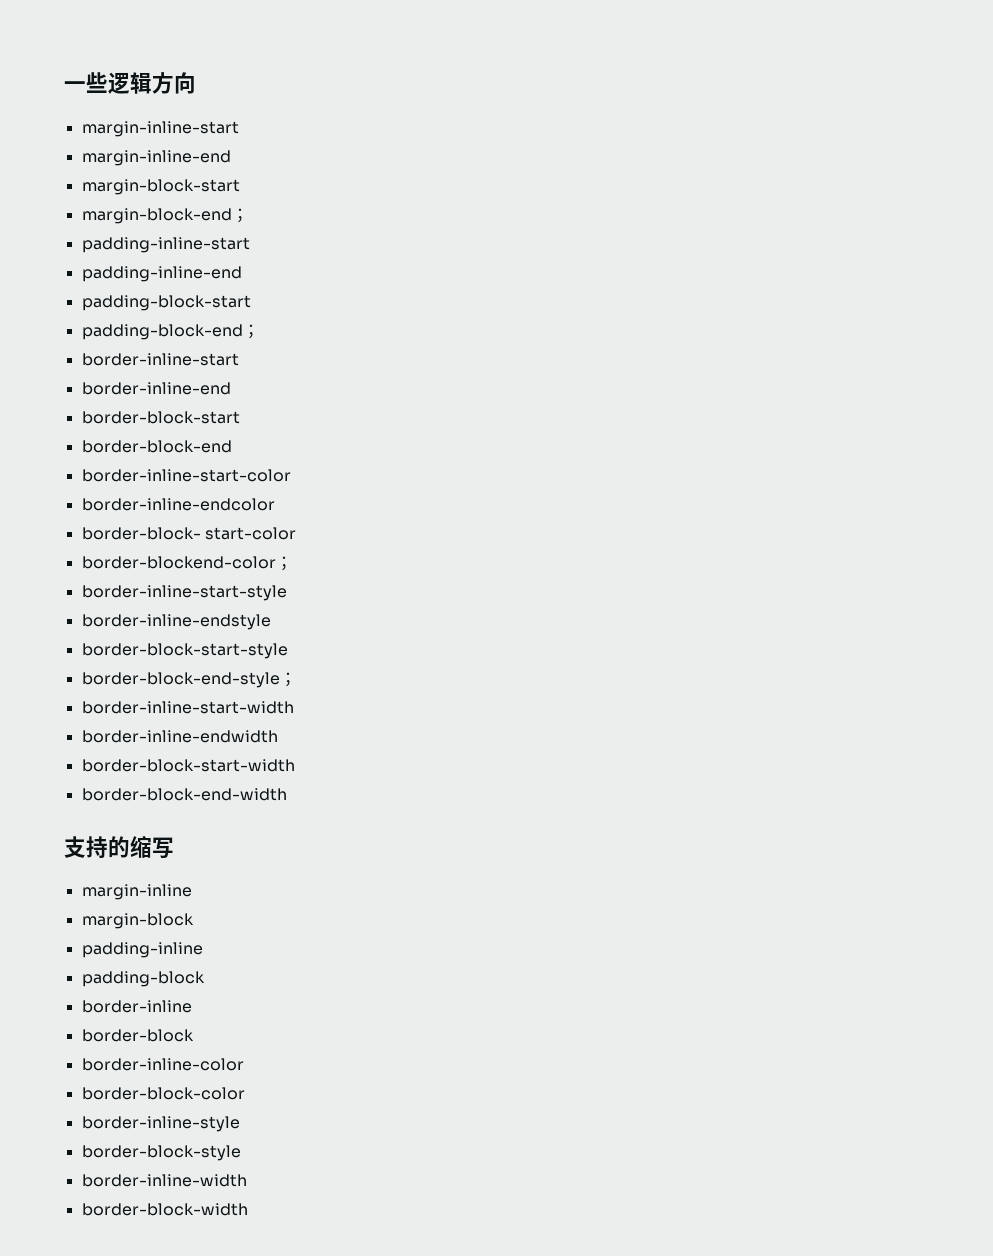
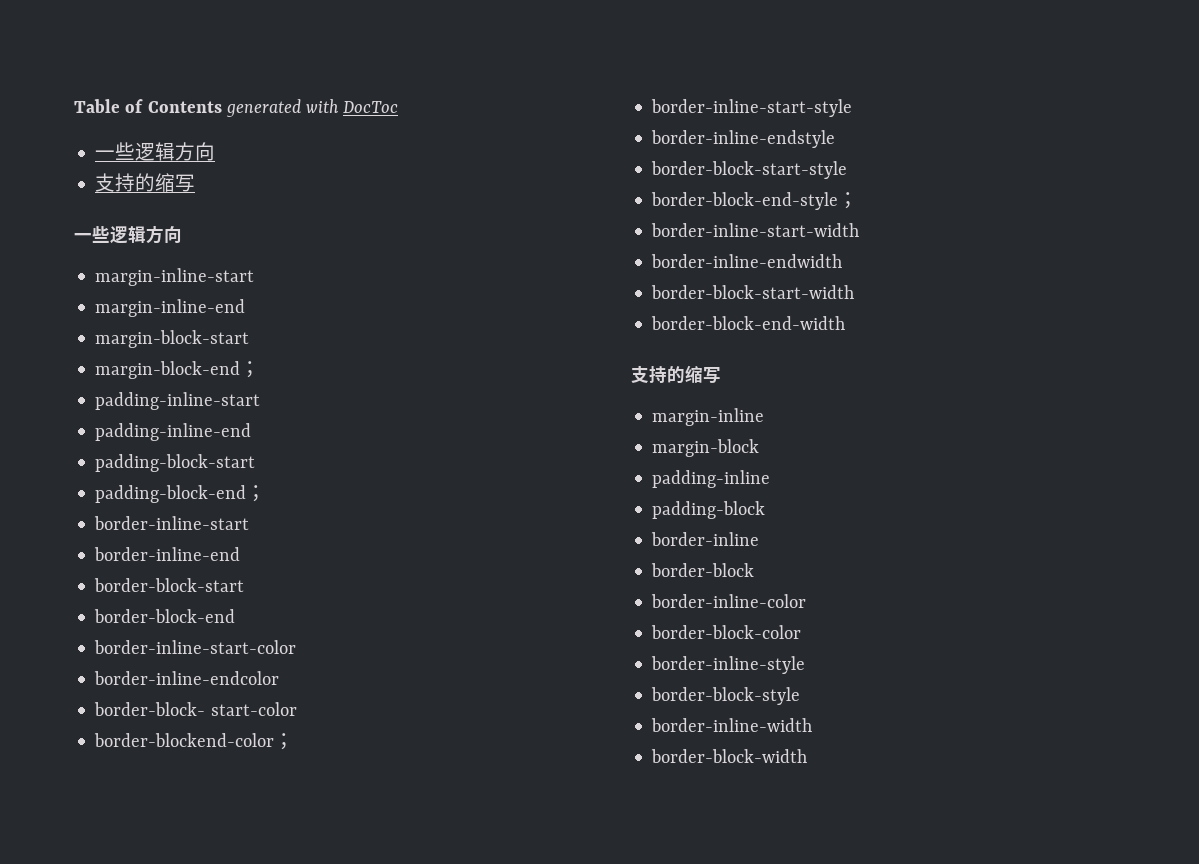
+ Table of Contents generated with DocToc
+ 一些逻辑方向
+ 支持的缩写

